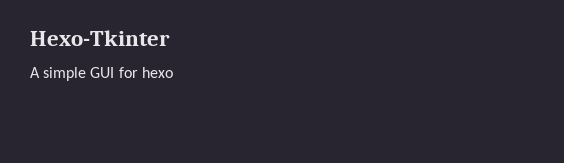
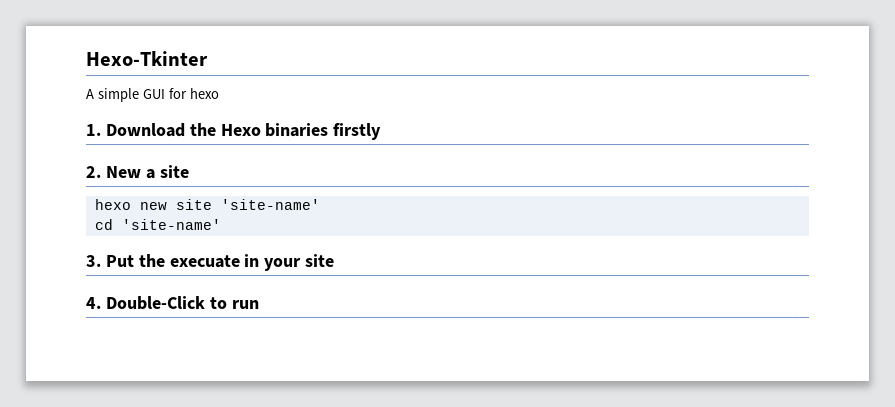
+ 1. Download the Hexo binaries firstly
+ 2. New a site
+ hexo new site 'site-name'
+ cd 'site-name'
+ 3. Put the execuate in your site
+ 4. Double-Click to run

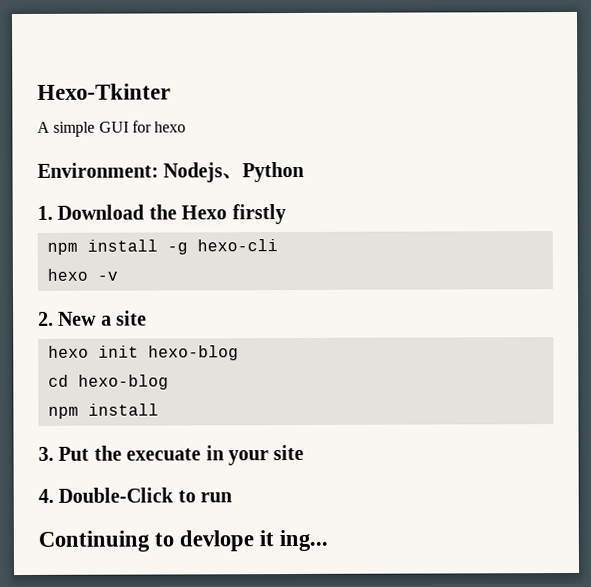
+ Environment: Nodejs、Python
- 1. Download the Hexo binaries firstly
+ 1. Download the Hexo firstly
+ npm install -g hexo-cli
+ hexo -v
- hexo new site 'site-name'
- cd 'site-name'
+ hexo init hexo-blog
+ cd hexo-blog
+ npm install
+ Continuing to devlope it ing...

